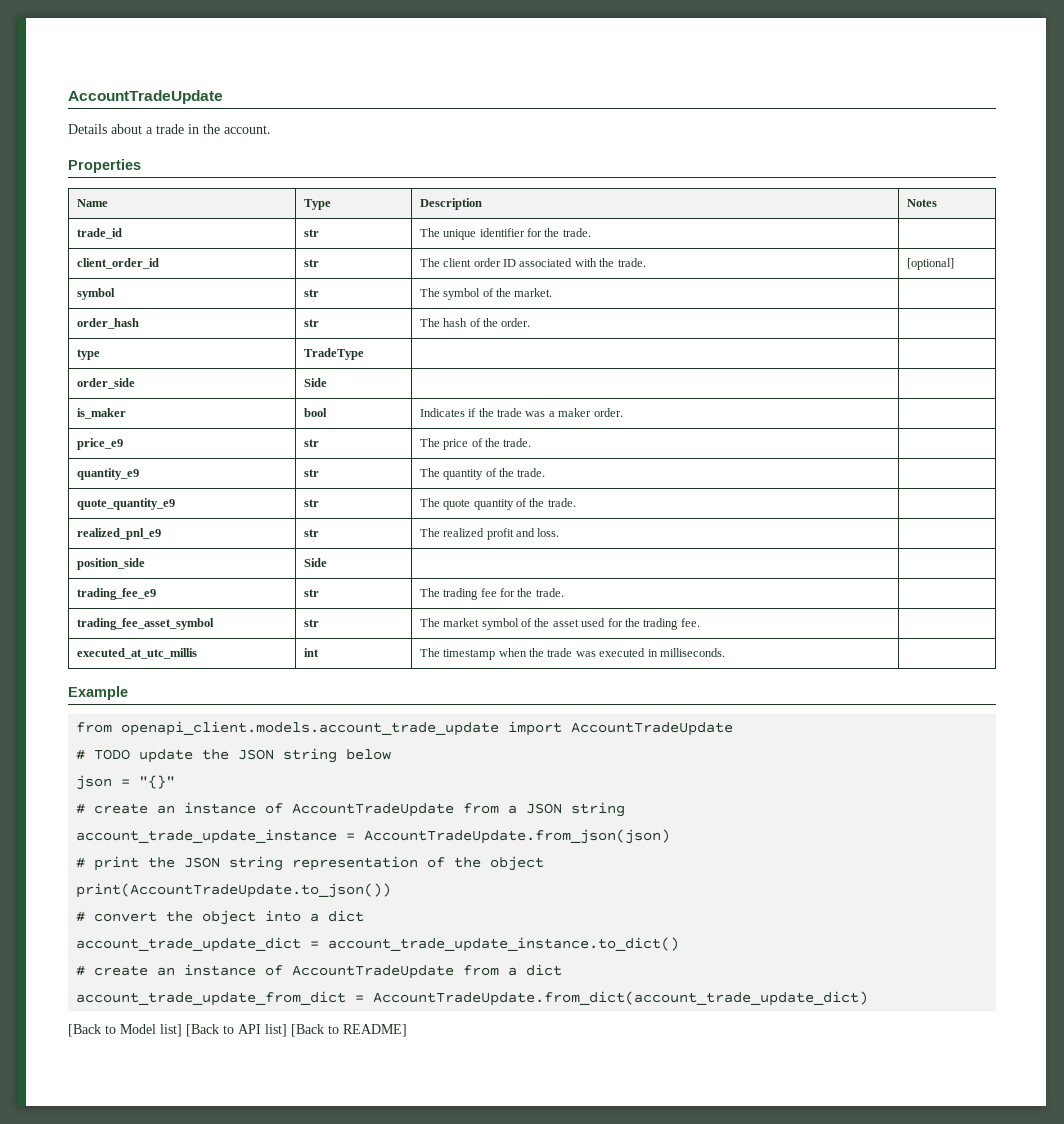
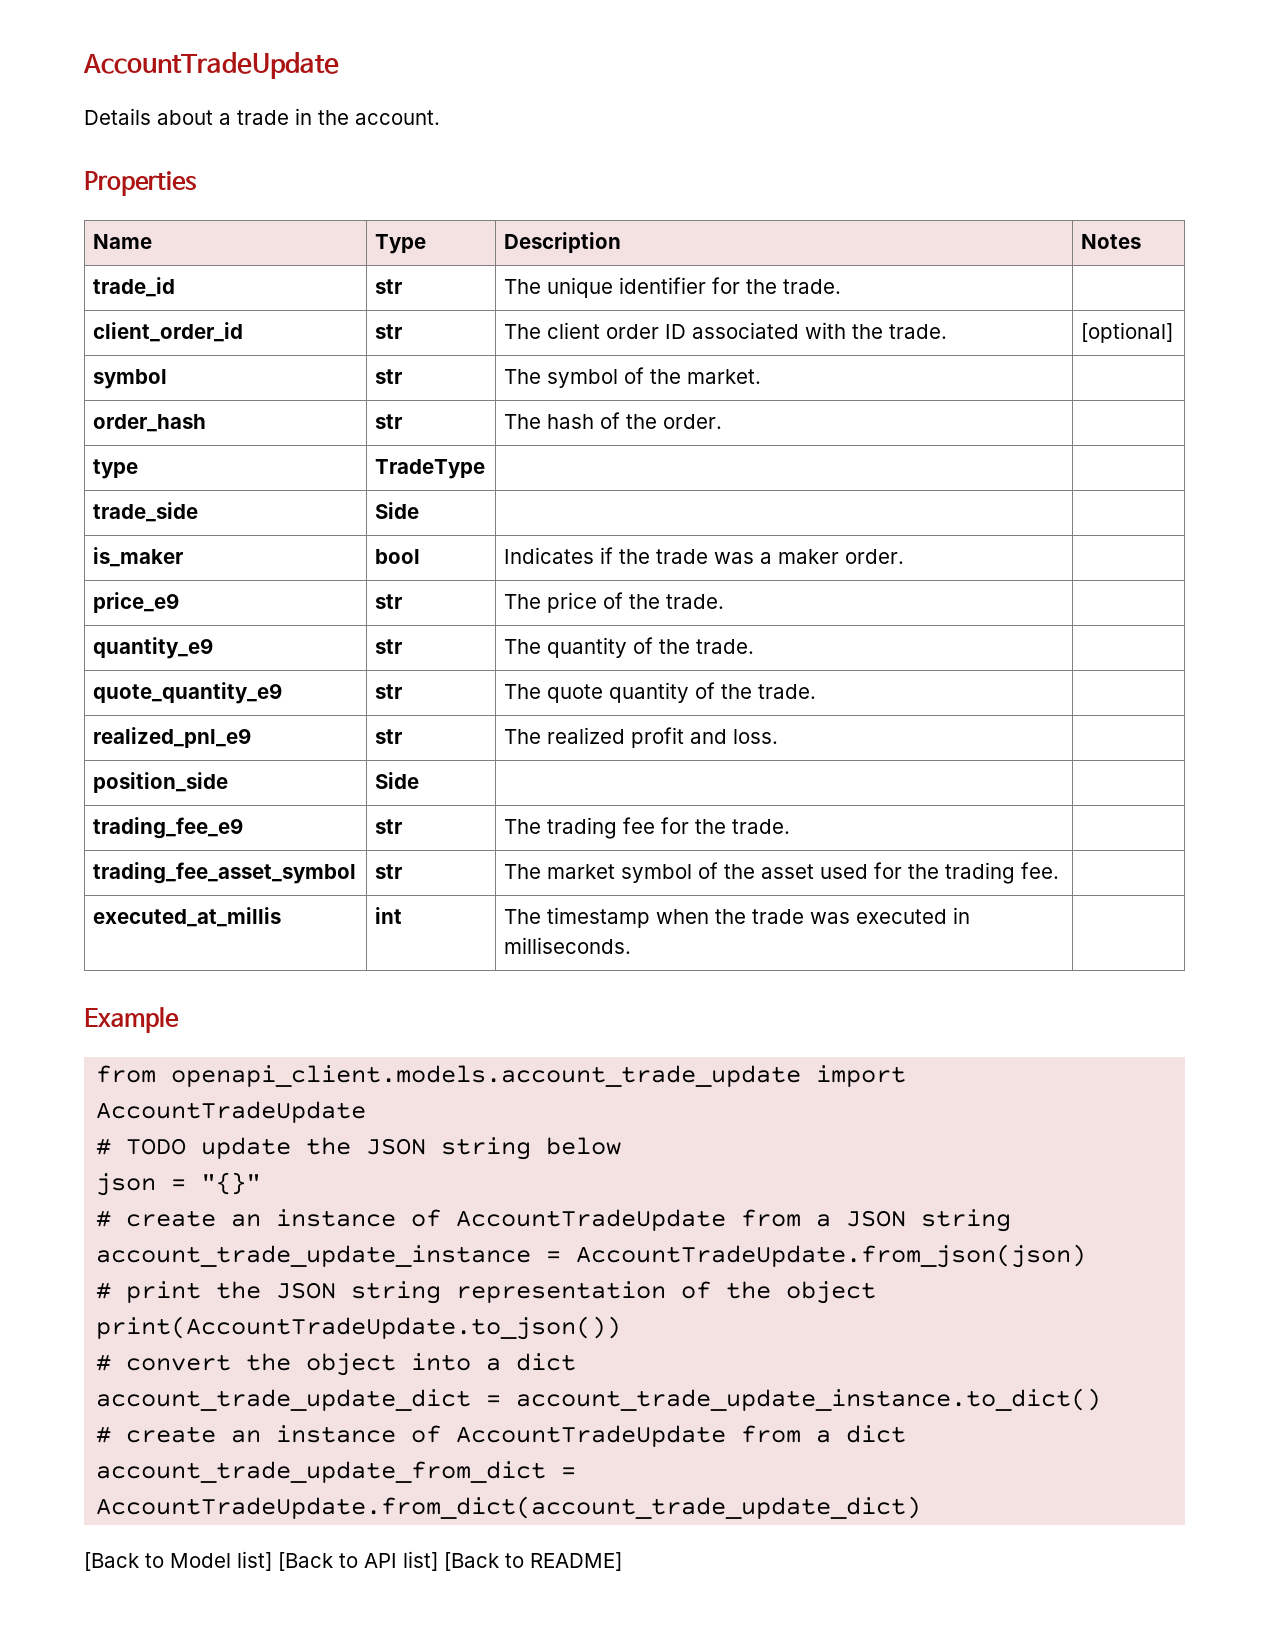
- order_side | Side | |
+ trade_side | Side | |
- executed_at_utc_millis | int | The timestamp when the trade was executed in milliseconds. |
+ executed_at_millis | int | The timestamp when the trade was executed in milliseconds. |

